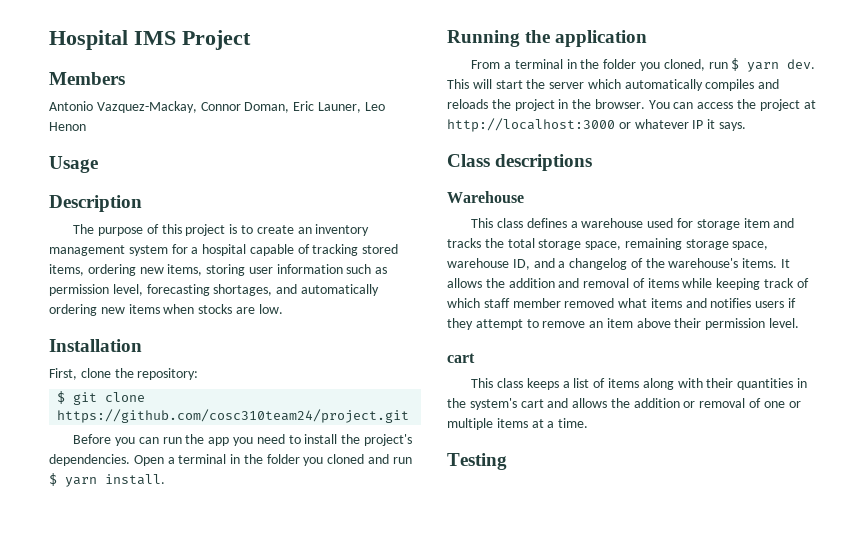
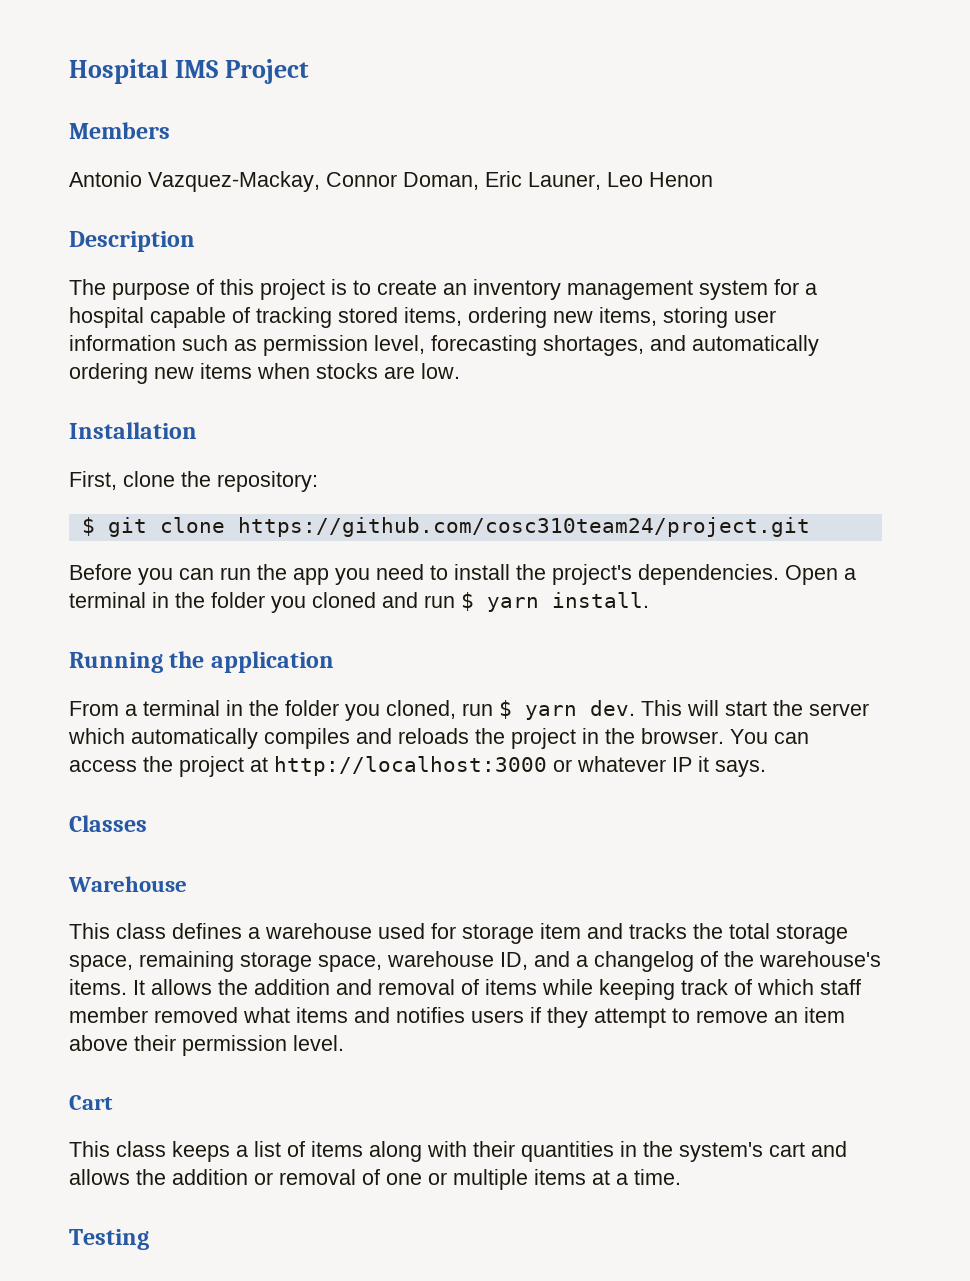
- Usage
- Class descriptions
+ Classes
  It allows the addition and removal of items while keeping track of which staff member removed what items and notifies users if they attempt to remove an item above their permission level.
- cart
+ Cart

